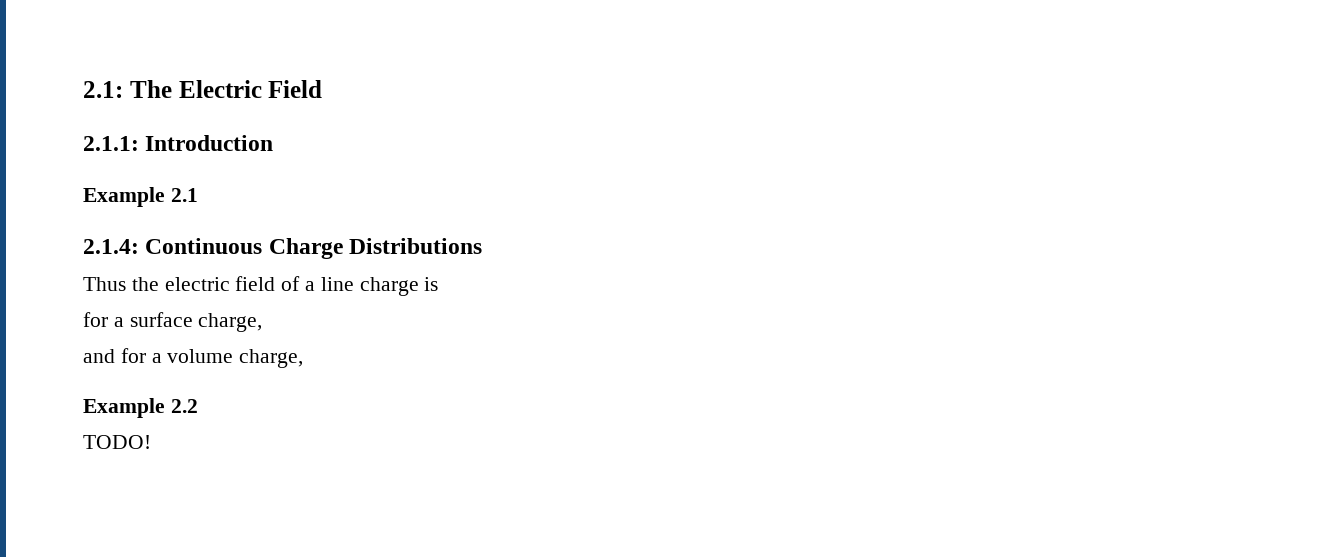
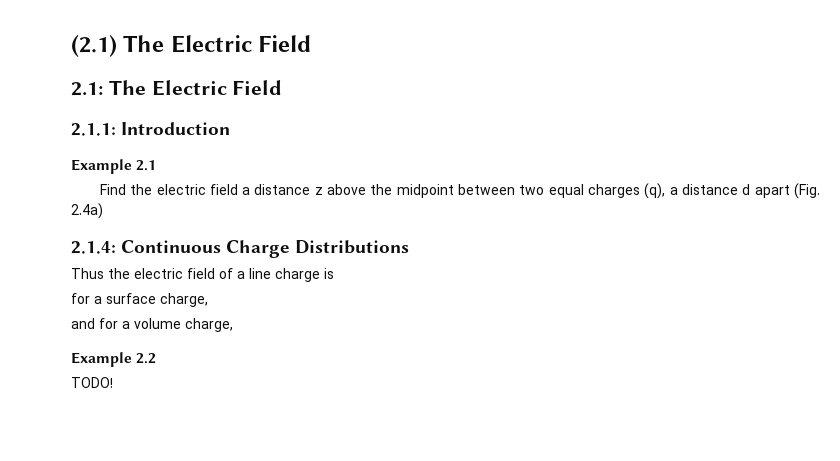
+ (2.1) The Electric Field
+ Find the electric field a distance z above the midpoint between two equal charges (q), a distance d apart (Fig. 2.4a)

